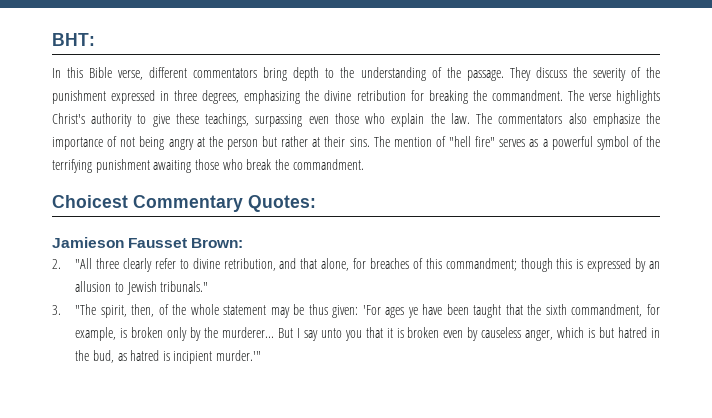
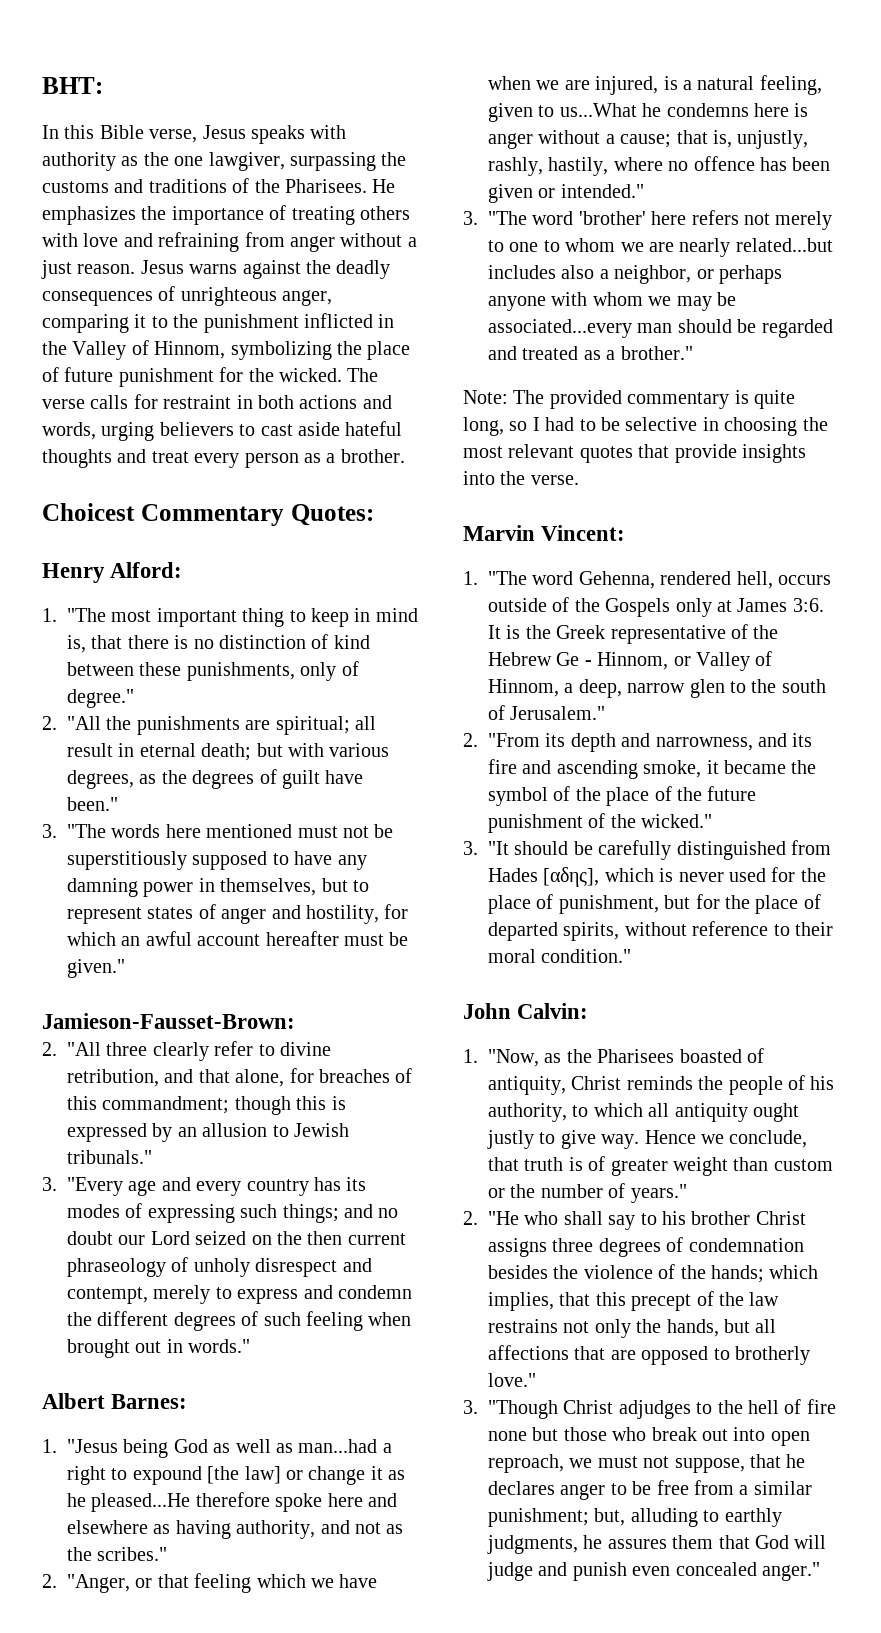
- In this Bible verse, different commentators bring depth to the understanding of the passage. They discuss the severity of the punishment expressed in three degrees, emphasizing the divine retribution for breaking the commandment. The verse highlights Christ's authority to give these teachings, surpassing even those who explain the law. The commentators also emphasize the importance of not being angry at the person but rather at their sins. The mention of "hell fire" serves as a powerful symbol of the terrifying punishment awaiting those who break the commandment.
+ In this Bible verse, Jesus speaks with authority as the one lawgiver, surpassing the customs and traditions of the Pharisees. He emphasizes the importance of treating others with love and refraining from anger without a just reason. Jesus warns against the deadly consequences of unrighteous anger, comparing it to the punishment inflicted in the Valley of Hinnom, symbolizing the place of future punishment for the wicked. The verse calls for restraint in both actions and words, urging believers to cast aside hateful thoughts and treat every person as a brother.
  Choicest Commentary Quotes:
- Jamieson Fausset Brown:
+ Henry Alford:
+ 1. "The most important thing to keep in mind is, that there is no distinction of kind between these punishments, only of degree."
+ 2. "All the punishments are spiritual; all result in eternal death; but with various degrees, as the degrees of guilt have been."
+ 3. "The words here mentioned must not be superstitiously supposed to have any damning power in themselves, but to represent states of anger and hostility, for which an awful account hereafter must be given."
+ Jamieson-Fausset-Brown:
- 3. "The spirit, then, of the whole statement may be thus given: 'For ages ye have been taught that the sixth commandment, for example, is broken only by the murderer... But I say unto you that it is broken even by causeless anger, which is but hatred in the bud, as hatred is incipient murder.'"
+ 3. "Every age and every country has its modes of expressing such things; and no doubt our Lord seized on the then current phraseology of unholy disrespect and contempt, merely to express and condemn the different degrees of such feeling when brought out in words."
+ Albert Barnes:
+ 1. "Jesus being God as well as man...had a right to expound [the law] or change it as he pleased...He therefore spoke here and elsewhere as having authority, and not as the scribes."
+ 2. "Anger, or that feeling which we have when we are injured, is a natural feeling, given to us...What he condemns here is anger without a cause; that is, unjustly, rashly, hastily, where no offence has been given or intended."
+ 3. "The word 'brother' here refers not merely to one to whom we are nearly related...but includes also a neighbor, or perhaps anyone with whom we may be associated...every man should be regarded and treated as a brother."
+ Note: The provided commentary is quite long, so I had to be selective in choosing the most relevant quotes that provide insights into the verse.
+ Marvin Vincent:
+ 1. "The word Gehenna, rendered hell, occurs outside of the Gospels only at James 3:6. It is the Greek representative of the Hebrew Ge - Hinnom, or Valley of Hinnom, a deep, narrow glen to the south of Jerusalem."
+ 2. "From its depth and narrowness, and its fire and ascending smoke, it became the symbol of the place of the future punishment of the wicked."
+ 3. "It should be carefully distinguished from Hades [αδης], which is never used for the place of punishment, but for the place of departed spirits, without reference to their moral condition."
+ John Calvin:
+ 1. "Now, as the Pharisees boasted of antiquity, Christ reminds the people of his authority, to which all antiquity ought justly to give way. Hence we conclude, that truth is of greater weight than custom or the number of years."
+ 2. "He who shall say to his brother Christ assigns three degrees of condemnation besides the violence of the hands; which implies, that this precept of the law restrains not only the hands, but all affections that are opposed to brotherly love."
+ 3. "Though Christ adjudges to the hell of fire none but those who break out into open reproach, we must not suppose, that he declares anger to be free from a similar punishment; but, alluding to earthly judgments, he assures them that God will judge and punish even concealed anger."

